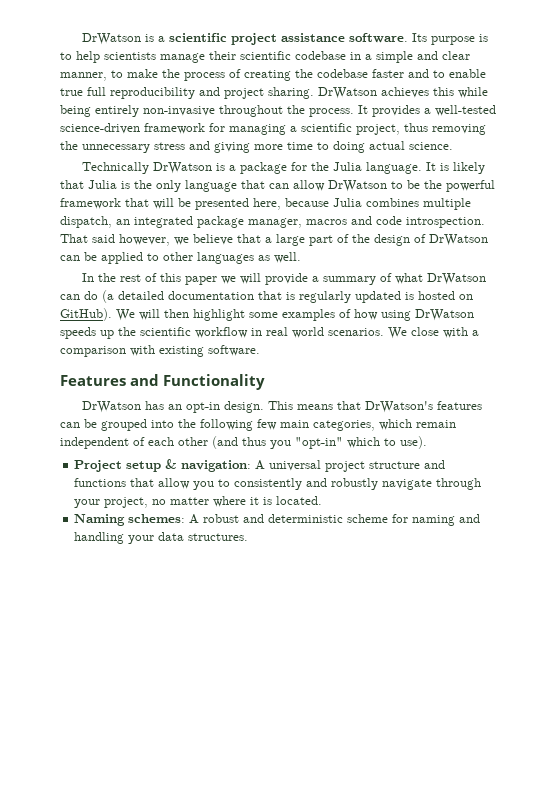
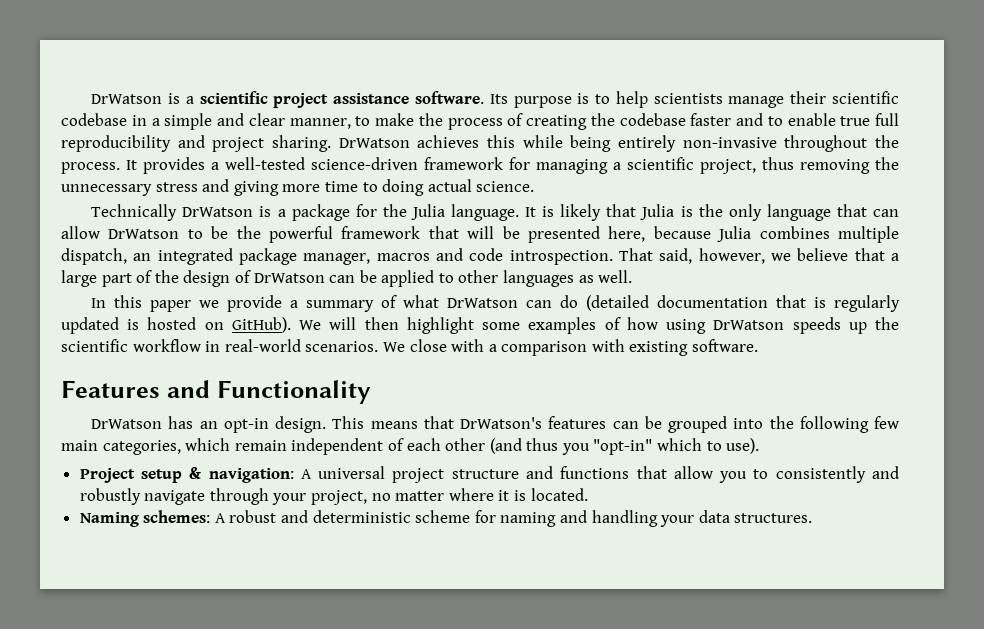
- That said however, we believe that a large part of the design of DrWatson can be applied to other languages as well.
+ That said, however, we believe that a large part of the design of DrWatson can be applied to other languages as well.
- In the rest of this paper we will provide a summary of what DrWatson can do (a detailed documentation that is regularly updated is hosted on GitHub).
+ In this paper we provide a summary of what DrWatson can do (detailed documentation that is regularly updated is hosted on GitHub).
- We will then highlight some examples of how using DrWatson speeds up the scientific workflow in real world scenarios.
+ We will then highlight some examples of how using DrWatson speeds up the scientific workflow in real-world scenarios.

